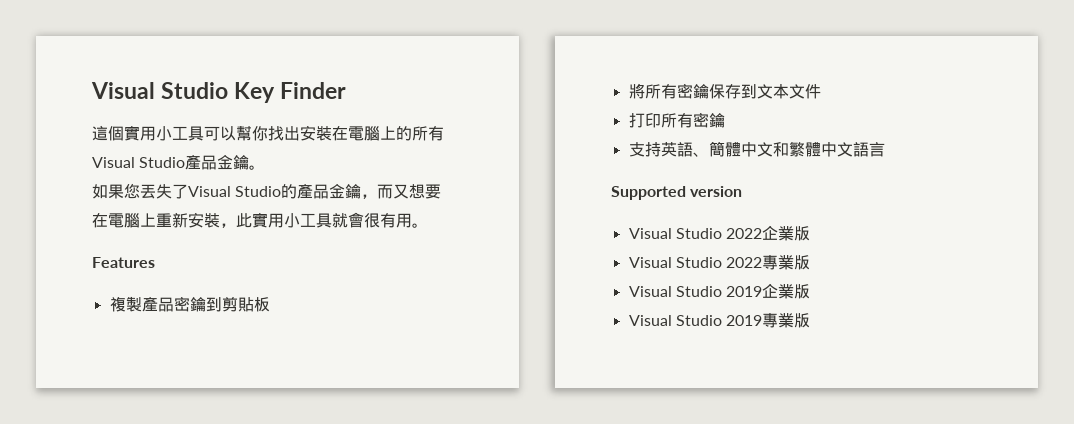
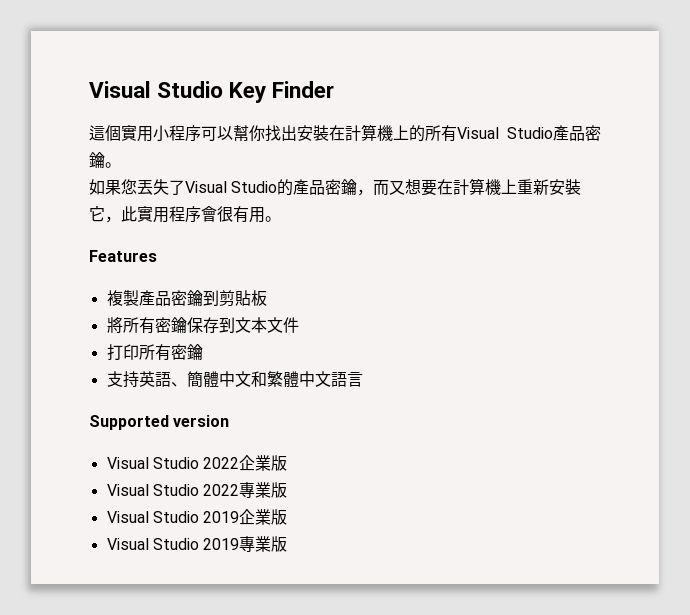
- 這個實用小工具可以幫你找出安裝在電腦上的所有Visual Studio產品金鑰。
+ 這個實用小程序可以幫你找出安裝在計算機上的所有Visual Studio產品密鑰。
- 如果您丟失了Visual Studio的產品金鑰，而又想要在電腦上重新安裝，此實用小工具就會很有用。
+ 如果您丟失了Visual Studio的產品密鑰，而又想要在計算機上重新安裝它，此實用程序會很有用。

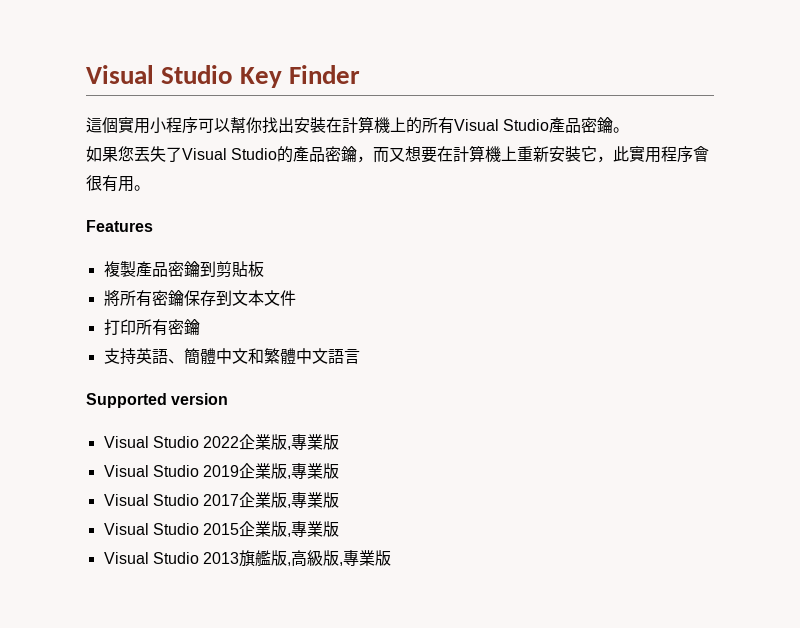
- Visual Studio 2022企業版
- Visual Studio 2022專業版
+ Visual Studio 2022企業版,專業版
- Visual Studio 2019企業版
- Visual Studio 2019專業版
+ Visual Studio 2019企業版,專業版
+ Visual Studio 2017企業版,專業版
+ Visual Studio 2015企業版,專業版
+ Visual Studio 2013旗艦版,高級版,專業版

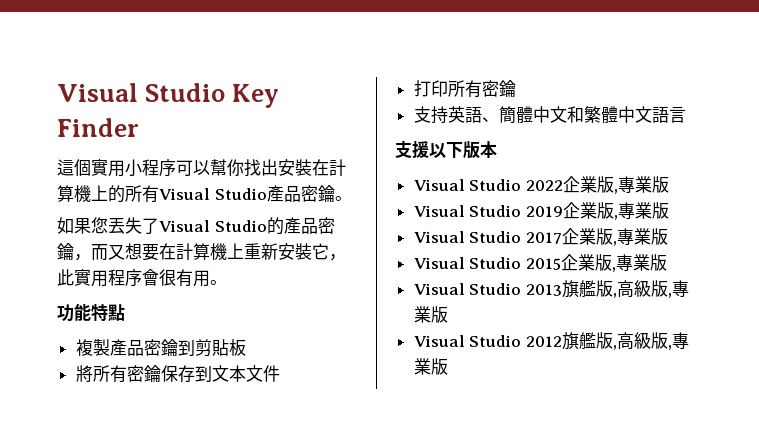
- Features
+ 功能特點
- Supported version
+ 支援以下版本
+ Visual Studio 2012旗艦版,高級版,專業版

